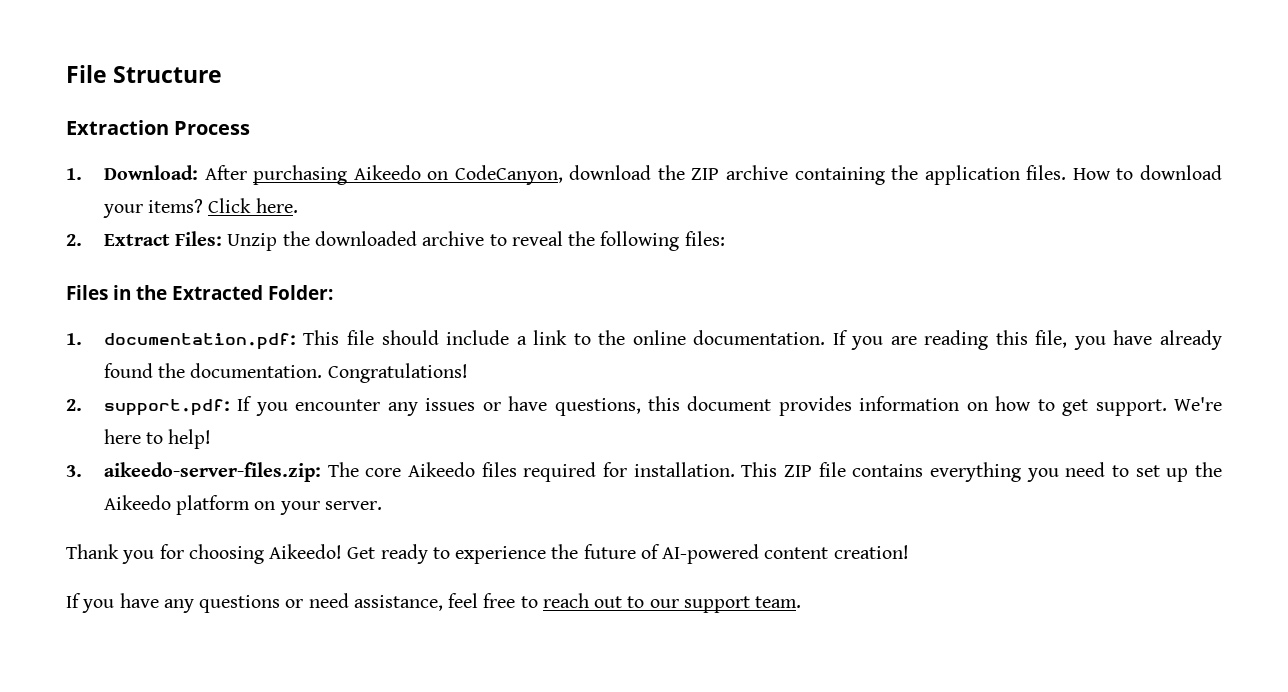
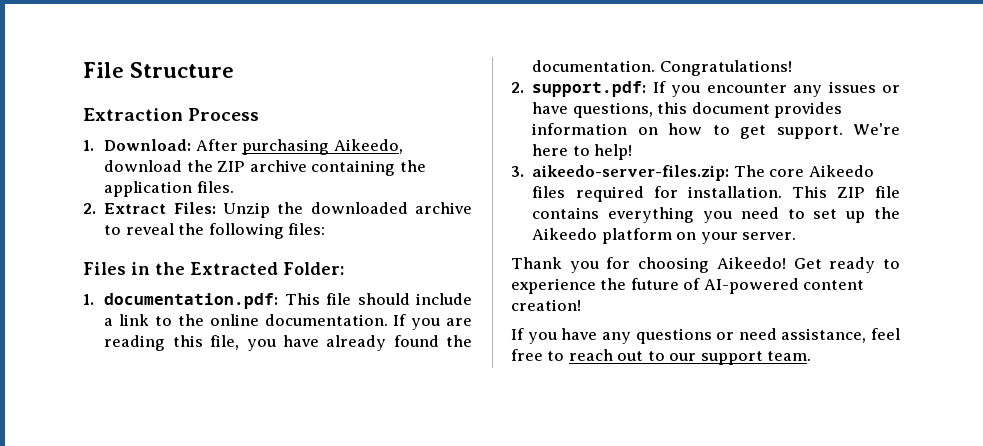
- 1. Download: After purchasing Aikeedo on CodeCanyon, download the ZIP archive containing the application files. How to download your items? Click here.
+ 1. Download: After purchasing Aikeedo, download the ZIP archive containing the application files.

